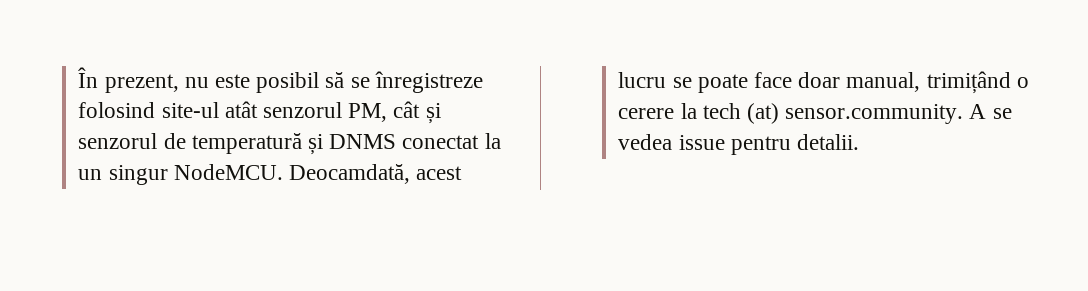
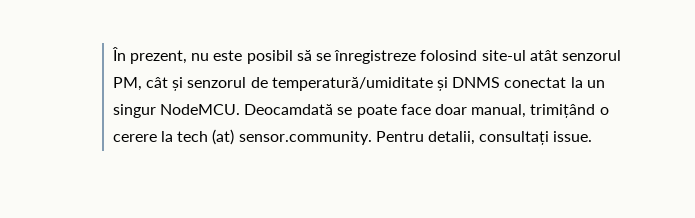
- În prezent, nu este posibil să se înregistreze folosind site-ul atât senzorul PM, cât și senzorul de temperatură și DNMS conectat la un singur NodeMCU.
+ În prezent, nu este posibil să se înregistreze folosind site-ul atât senzorul PM, cât și senzorul de temperatură/umiditate și DNMS conectat la un singur NodeMCU.
- Deocamdată, acest lucru se poate face doar manual, trimițând o cerere la tech (at) sensor.community. A se vedea issue pentru detalii.
+ Deocamdată se poate face doar manual, trimițând o cerere la tech (at) sensor.community. Pentru detalii, consultați issue.

